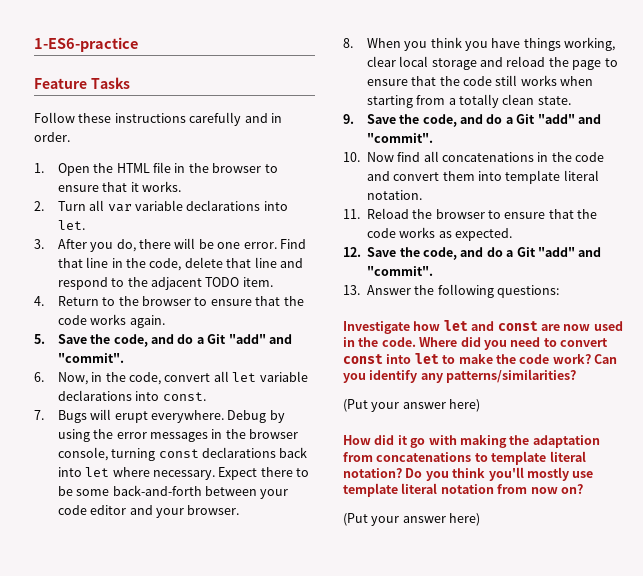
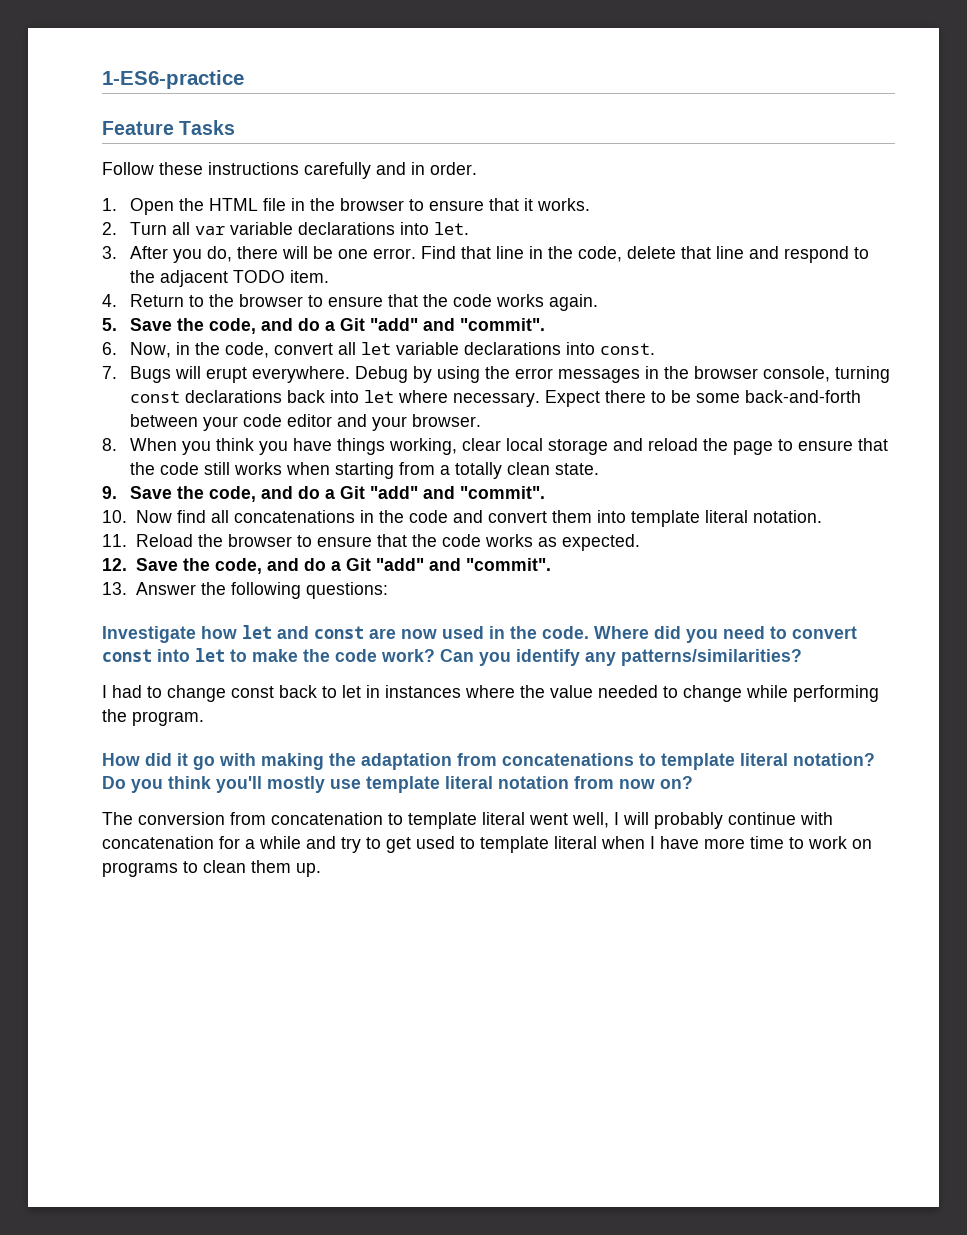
  Can you identify any patterns/similarities?
- (Put your answer here)
+ I had to change const back to let in instances where the value needed to change while performing the program.
  Do you think you'll mostly use template literal notation from now on?
- (Put your answer here)
+ The conversion from concatenation to template literal went well, I will probably continue with concatenation for a while and try to get used to template literal when I have more time to work on programs to clean them up.

